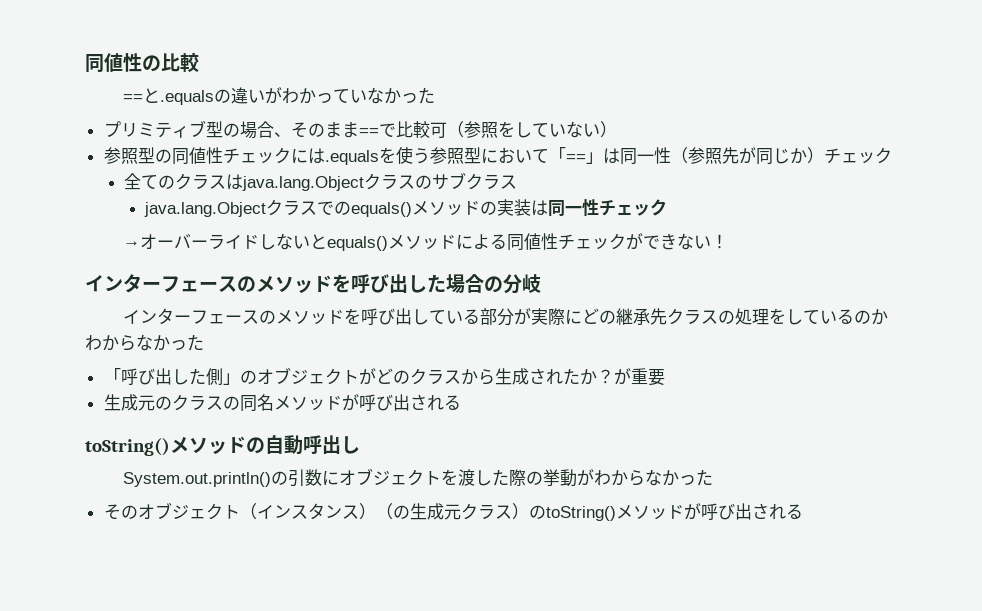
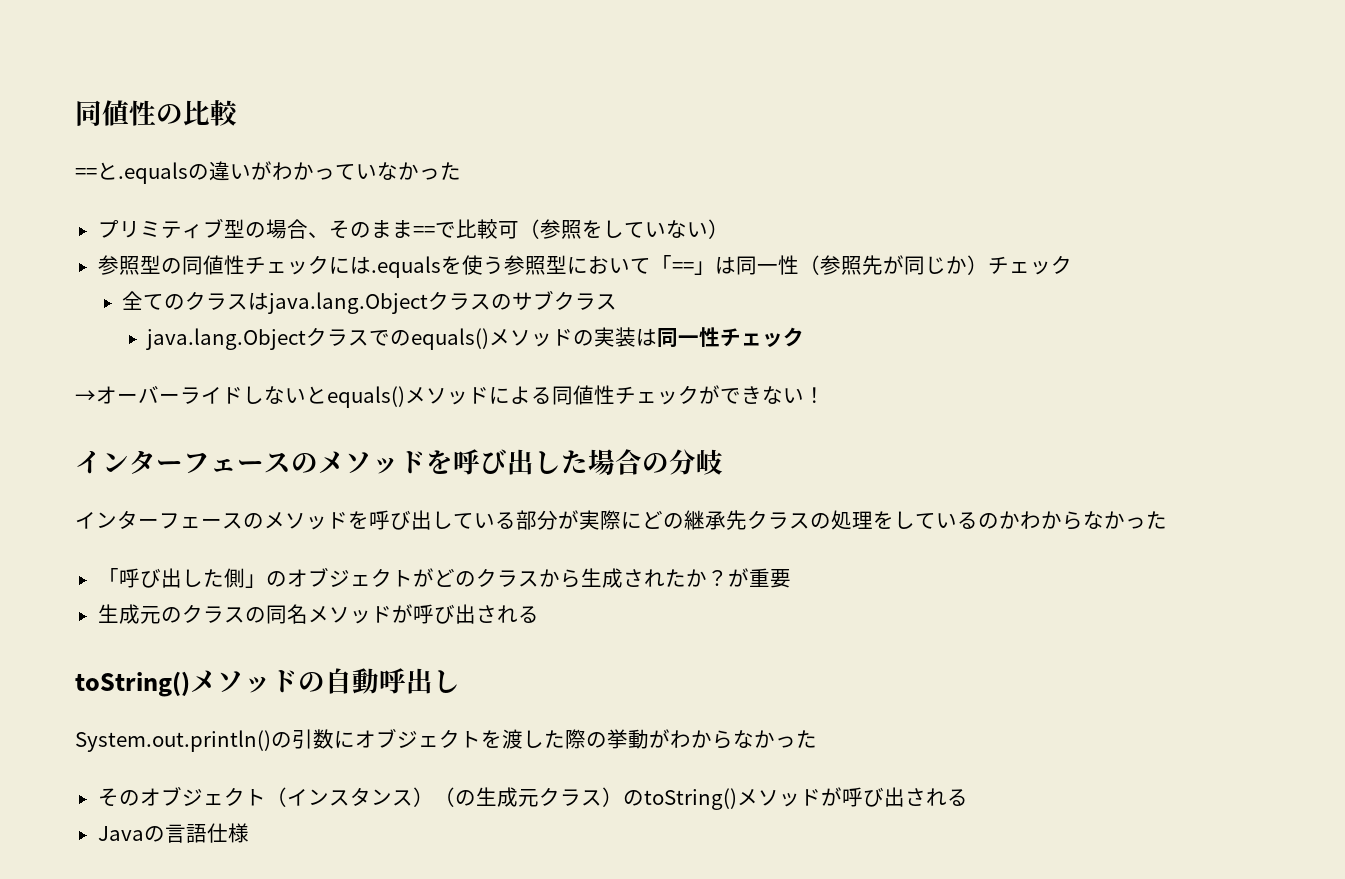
+ Javaの言語仕様

